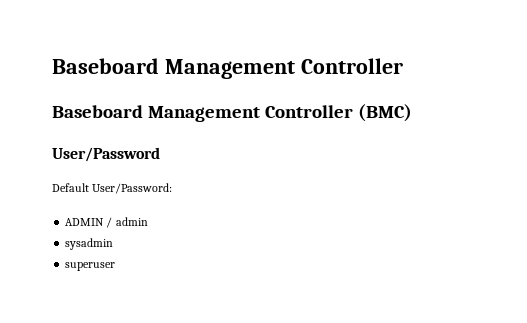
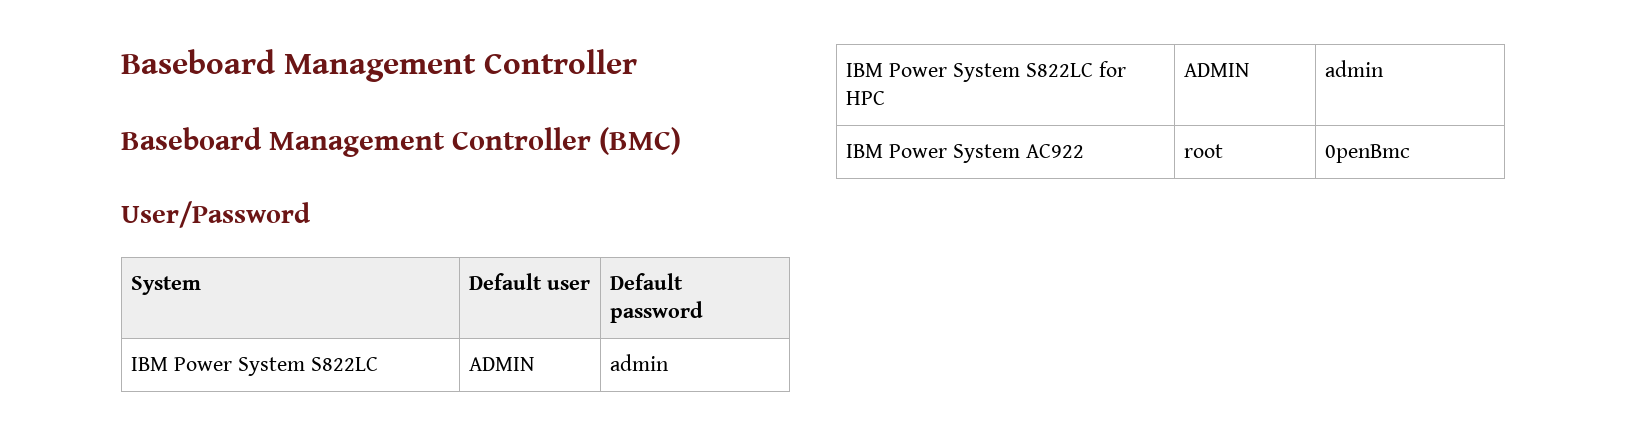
- Default User/Password:
- ADMIN / admin
- sysadmin
- superuser
+ System | Default user | Default password
+ IBM Power System S822LC | ADMIN | admin
+ IBM Power System S822LC for HPC | ADMIN | admin
+ IBM Power System AC922 | root | 0penBmc

